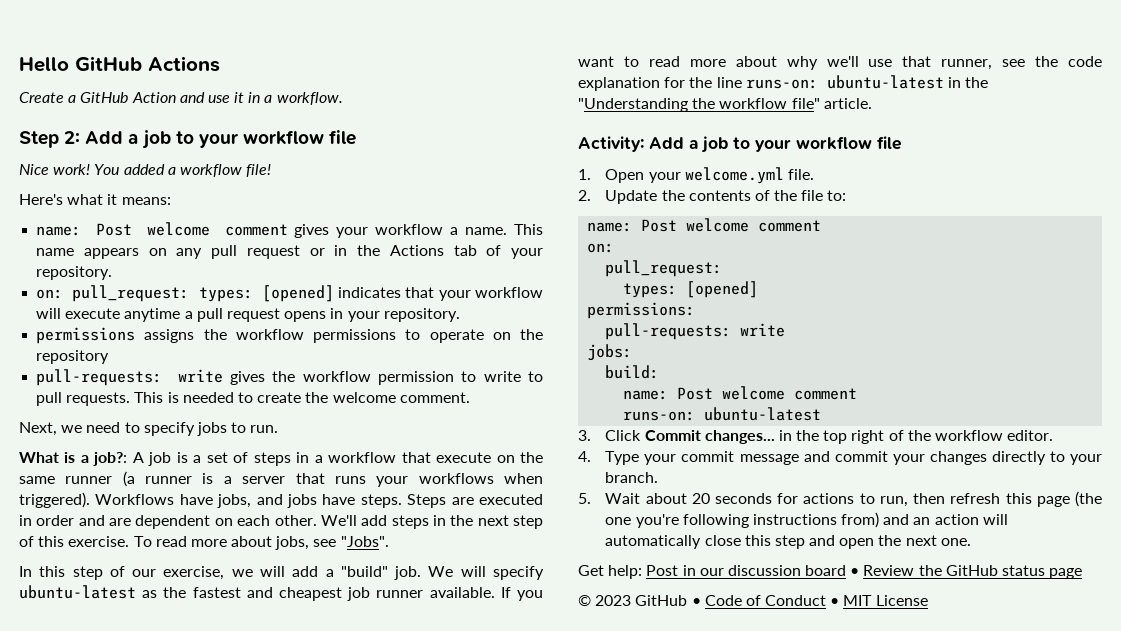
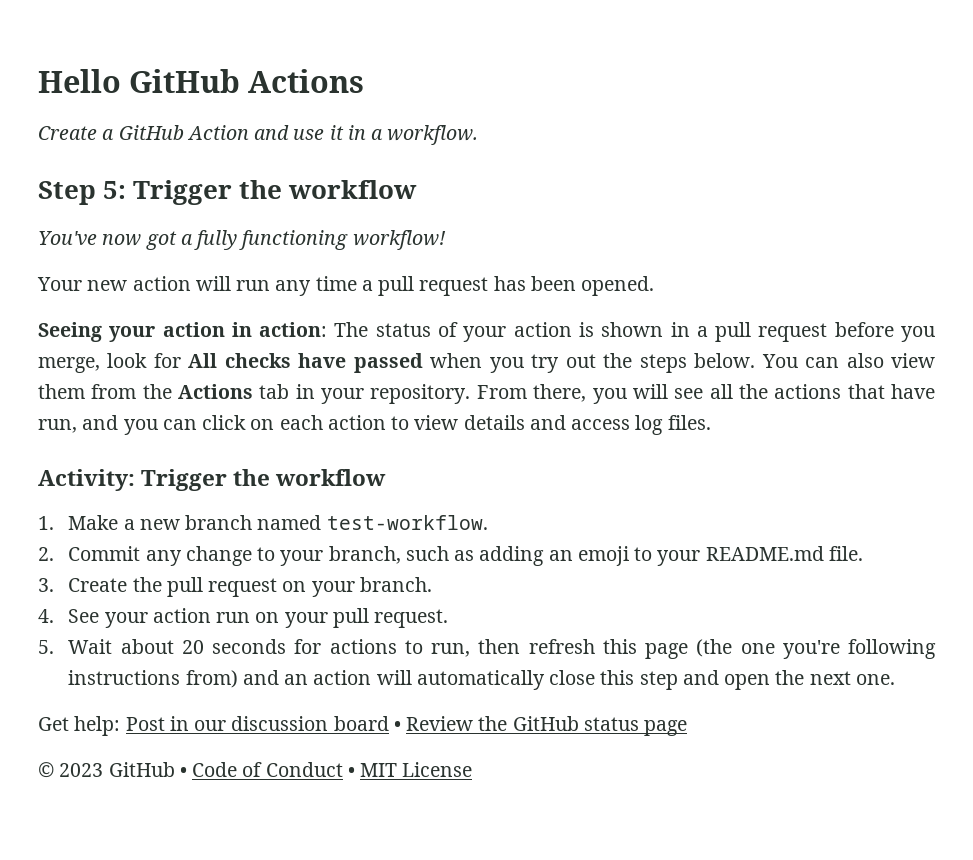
- Step 2: Add a job to your workflow file
- Nice work! You added a workflow file!
- Here's what it means:
- name: Post welcome comment gives your workflow a name. This name appears on any pull request or in the Actions tab of your repository.
- on: pull_request: types: [opened] indicates that your workflow will execute anytime a pull request opens in your repository.
- permissions assigns the workflow permissions to operate on the repository
- pull-requests: write gives the workflow permission to write to pull requests. This is needed to create the welcome comment.
- Next, we need to specify jobs to run.
- What is a job?: A job is a set of steps in a workflow that execute on the same runner (a runner is a server that runs your workflows when triggered). Workflows have jobs, and jobs have steps. Steps are executed in order and are dependent on each other. We'll add steps in the next step of this exercise. To read more about jobs, see "Jobs".
- In this step of our exercise, we will add a "build" job. We will specify ubuntu-latest as the fastest and cheapest job runner available. If you want to read more about why we'll use that runner, see the code explanation for the line runs-on: ubuntu-latest in the "Understanding the workflow file" article.
- Activity: Add a job to your workflow file
- 1. Open your welcome.yml file.
- 2. Update the contents of the file to:
- name: Post welcome comment
- on:
- pull_request:
- types: [opened]
- permissions:
- pull-requests: write
- jobs:
- build:
- name: Post welcome comment
- runs-on: ubuntu-latest
- 3. Click Commit changes... in the top right of the workflow editor.
- 4. Type your commit message and commit your changes directly to your branch.
+ Step 5: Trigger the workflow
+ You've now got a fully functioning workflow!
+ Your new action will run any time a pull request has been opened.
+ Seeing your action in action: The status of your action is shown in a pull request before you merge, look for All checks have passed when you try out the steps below. You can also view them from the Actions tab in your repository. From there, you will see all the actions that have run, and you can click on each action to view details and access log files.
+ Activity: Trigger the workflow
+ 1. Make a new branch named test-workflow.
+ 2. Commit any change to your branch, such as adding an emoji to your README.md file.
+ 3. Create the pull request on your branch.
+ 4. See your action run on your pull request.

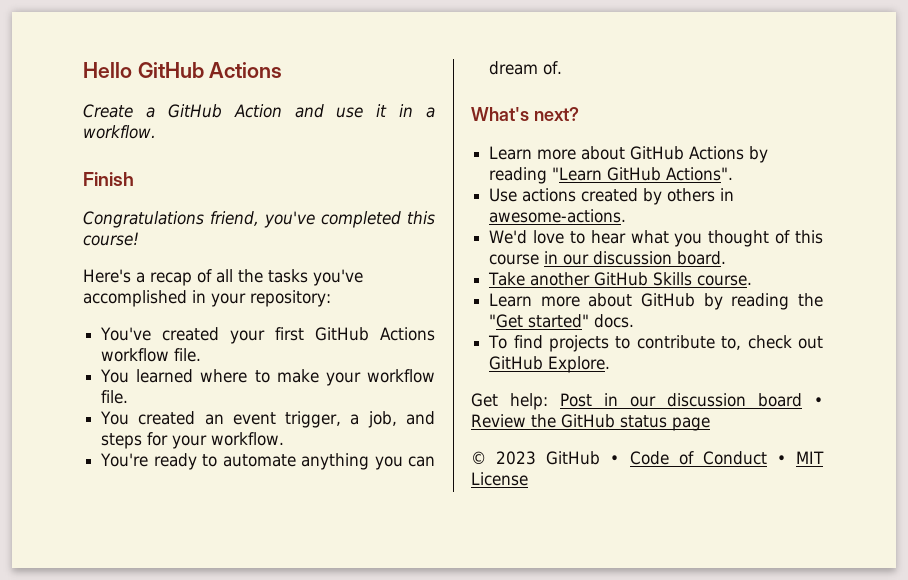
- Step 5: Trigger the workflow
- You've now got a fully functioning workflow!
- Your new action will run any time a pull request has been opened.
- Seeing your action in action: The status of your action is shown in a pull request before you merge, look for All checks have passed when you try out the steps below. You can also view them from the Actions tab in your repository. From there, you will see all the actions that have run, and you can click on each action to view details and access log files.
- Activity: Trigger the workflow
- 1. Make a new branch named test-workflow.
- 2. Commit any change to your branch, such as adding an emoji to your README.md file.
- 3. Create the pull request on your branch.
- 4. See your action run on your pull request.
- 5. Wait about 20 seconds for actions to run, then refresh this page (the one you're following instructions from) and an action will automatically close this step and open the next one.
+ Finish
+ Congratulations friend, you've completed this course!
+ Here's a recap of all the tasks you've accomplished in your repository:
+ You've created your first GitHub Actions workflow file.
+ You learned where to make your workflow file.
+ You created an event trigger, a job, and steps for your workflow.
+ You're ready to automate anything you can dream of.
+ What's next?
+ Learn more about GitHub Actions by reading "Learn GitHub Actions".
+ Use actions created by others in awesome-actions.
+ We'd love to hear what you thought of this course in our discussion board.
+ Take another GitHub Skills course.
+ Learn more about GitHub by reading the "Get started" docs.
+ To find projects to contribute to, check out GitHub Explore.

